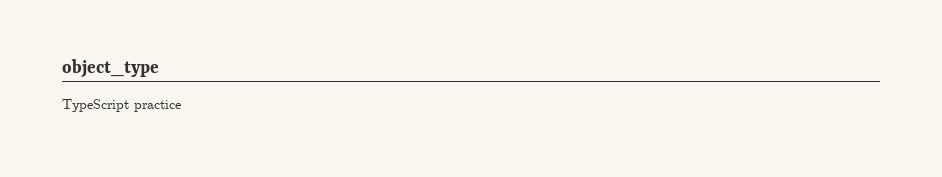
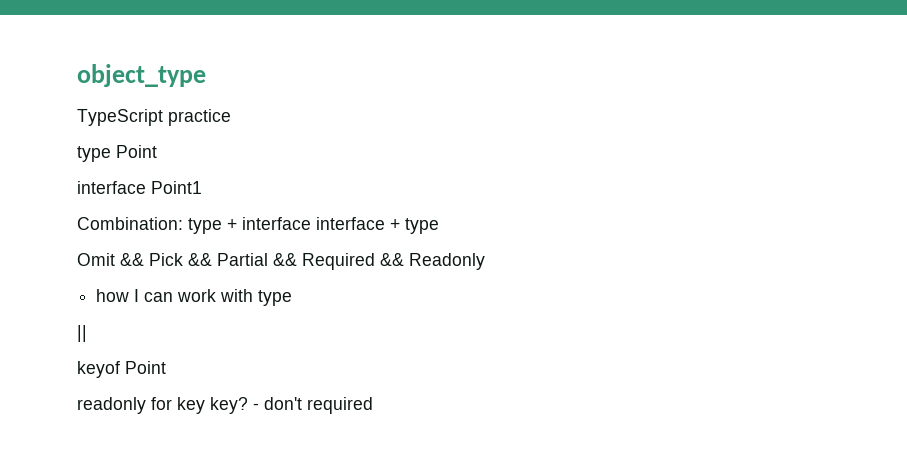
+ type Point
+ interface Point1
+ Combination: type + interface interface + type
+ Omit && Pick && Partial && Required && Readonly
+ how I can work with type
+ ||
+ keyof Point
+ readonly for key key? - don't required

